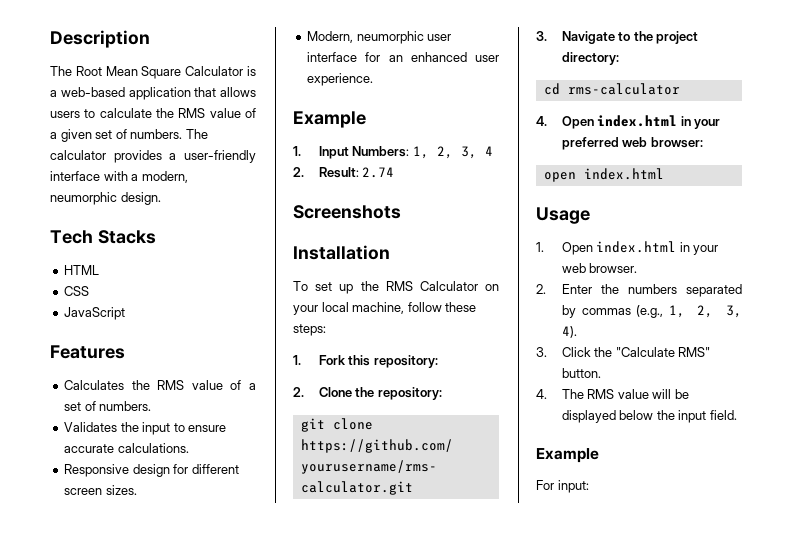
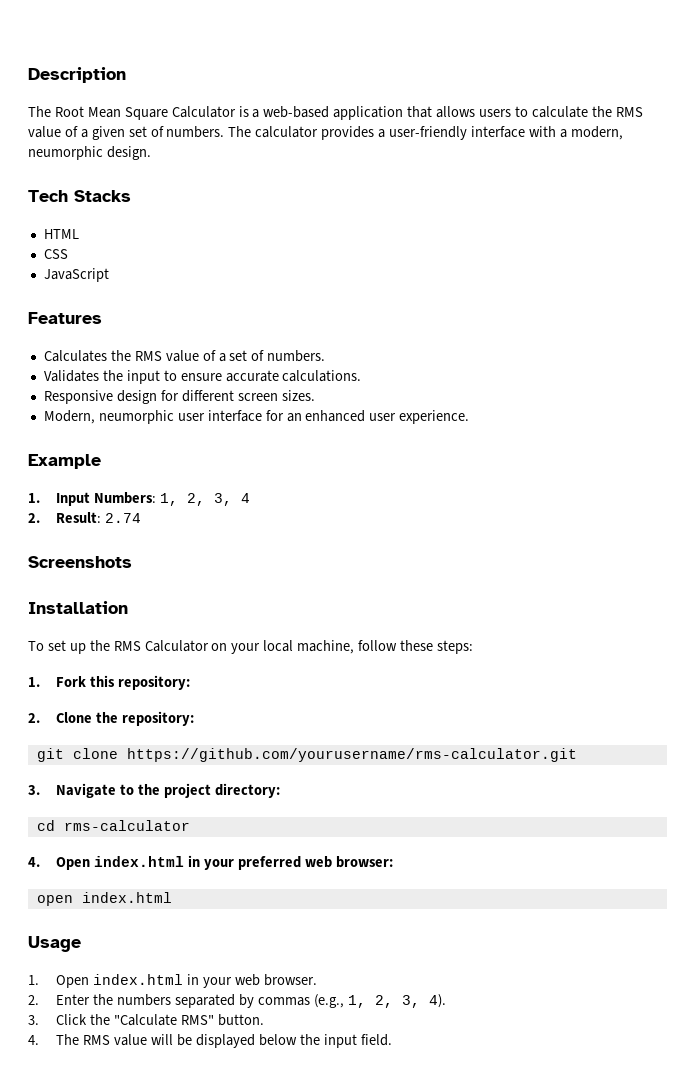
  4. The RMS value will be displayed below the input field.
- Example
- For input:

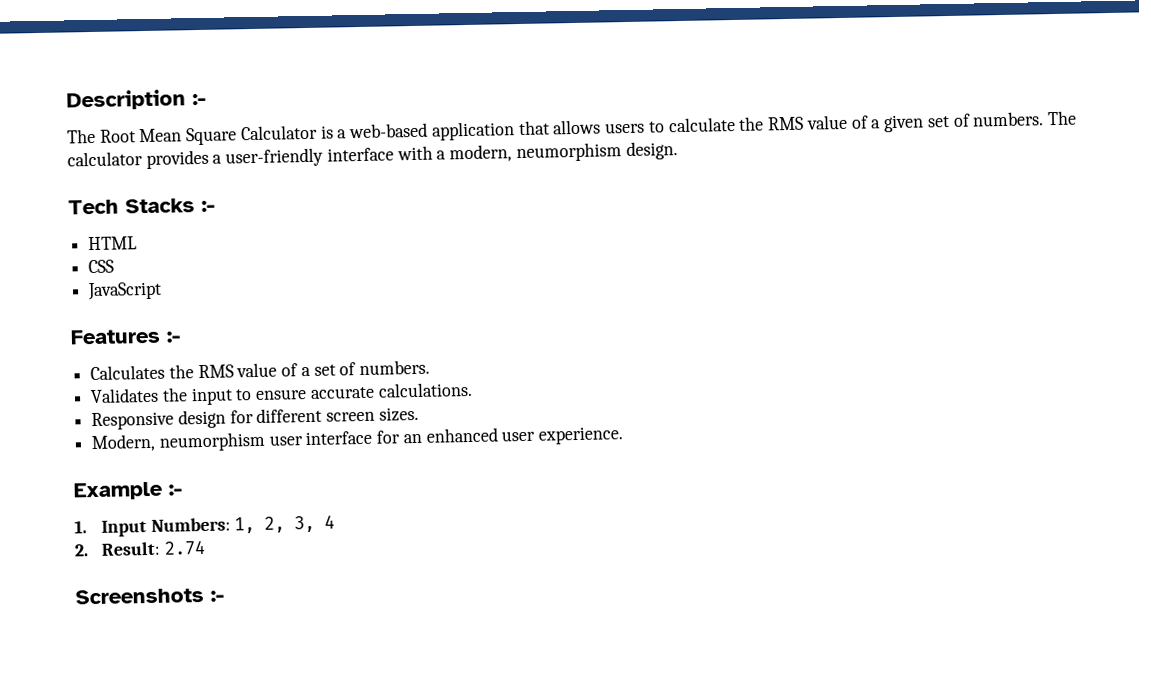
- Description
+ Description :-
- The calculator provides a user-friendly interface with a modern, neumorphic design.
+ The calculator provides a user-friendly interface with a modern, neumorphism design.
- Tech Stacks
+ Tech Stacks :-
- Features
+ Features :-
- Modern, neumorphic user interface for an enhanced user experience.
+ Modern, neumorphism user interface for an enhanced user experience.
- Example
+ Example :-
- Screenshots
- Installation
- To set up the RMS Calculator on your local machine, follow these steps:
- 1. Fork this repository:
- 2. Clone the repository:
- git clone https://github.com/yourusername/rms-calculator.git
- 3. Navigate to the project directory:
- cd rms-calculator
- 4. Open index.html in your preferred web browser:
- open index.html
- Usage
- 1. Open index.html in your web browser.
- 2. Enter the numbers separated by commas (e.g., 1, 2, 3, 4).
- 3. Click the "Calculate RMS" button.
- 4. The RMS value will be displayed below the input field.
+ Screenshots :-

